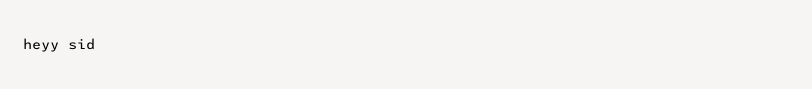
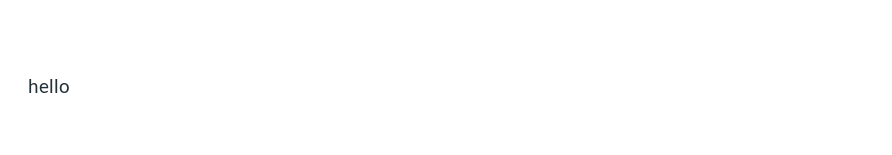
- heyy sid
+ hello

